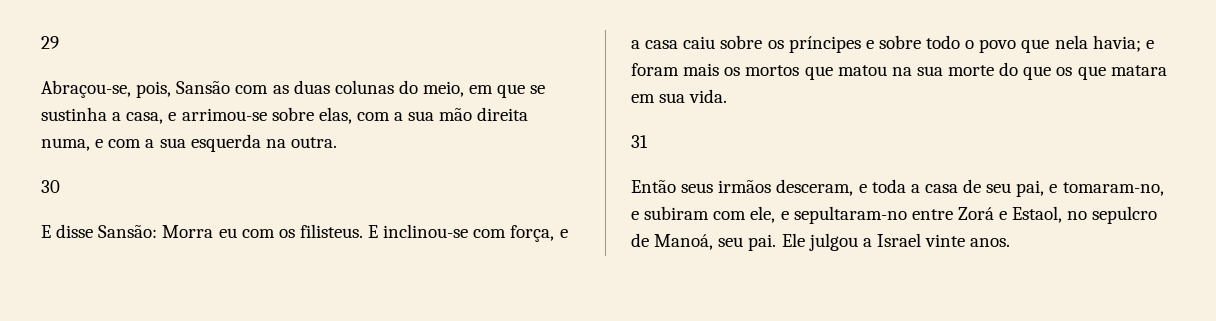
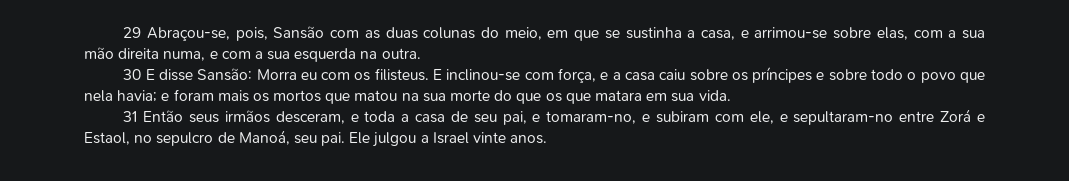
- 29
- Abraçou-se, pois, Sansão com as duas colunas do meio, em que se sustinha a casa, e arrimou-se sobre elas, com a sua mão direita numa, e com a sua esquerda na outra.
+ 29 Abraçou-se, pois, Sansão com as duas colunas do meio, em que se sustinha a casa, e arrimou-se sobre elas, com a sua mão direita numa, e com a sua esquerda na outra.
- 30
- E disse Sansão: Morra eu com os filisteus.
+ 30 E disse Sansão: Morra eu com os filisteus.
- 31
- Então seus irmãos desceram, e toda a casa de seu pai, e tomaram-no, e subiram com ele, e sepultaram-no entre Zorá e Estaol, no sepulcro de Manoá, seu pai.
+ 31 Então seus irmãos desceram, e toda a casa de seu pai, e tomaram-no, e subiram com ele, e sepultaram-no entre Zorá e Estaol, no sepulcro de Manoá, seu pai.

